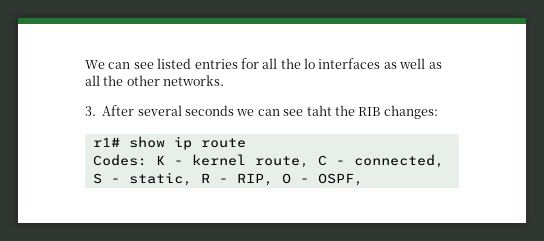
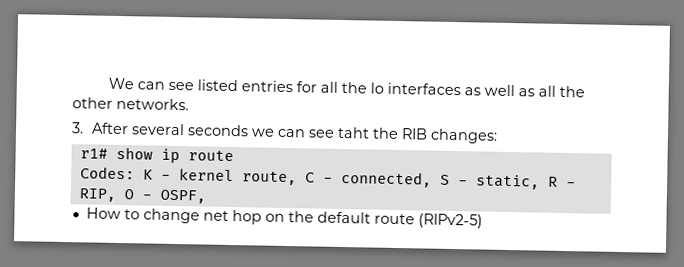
+ How to change net hop on the default route (RIPv2-5)

